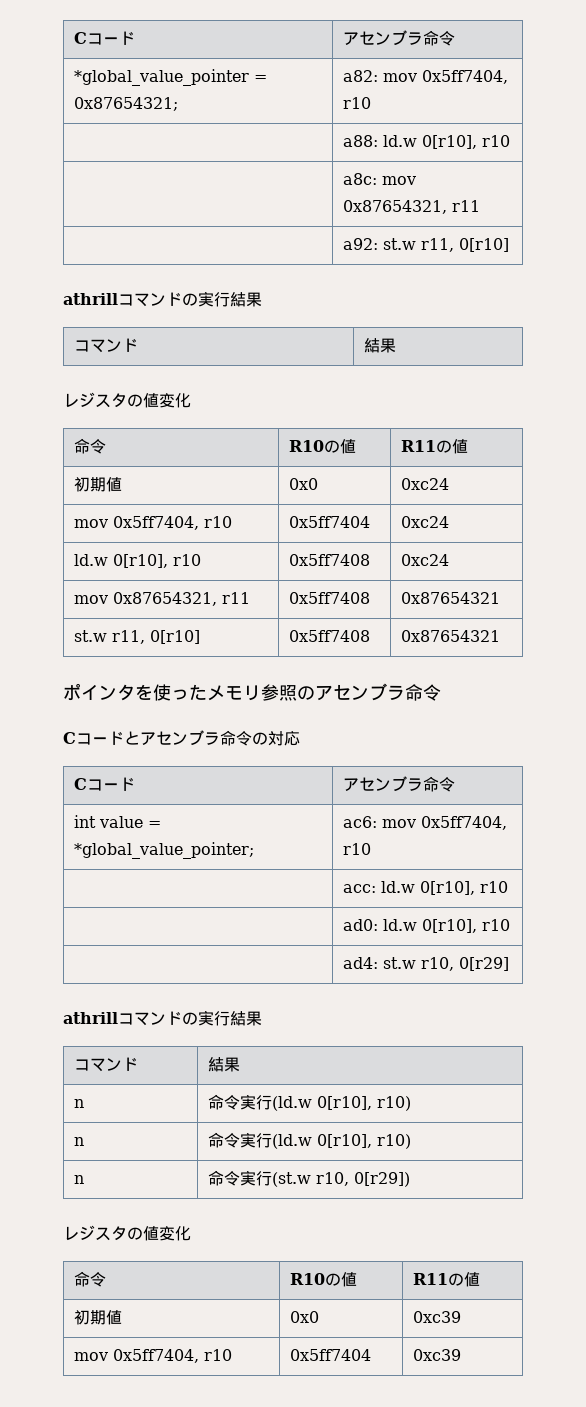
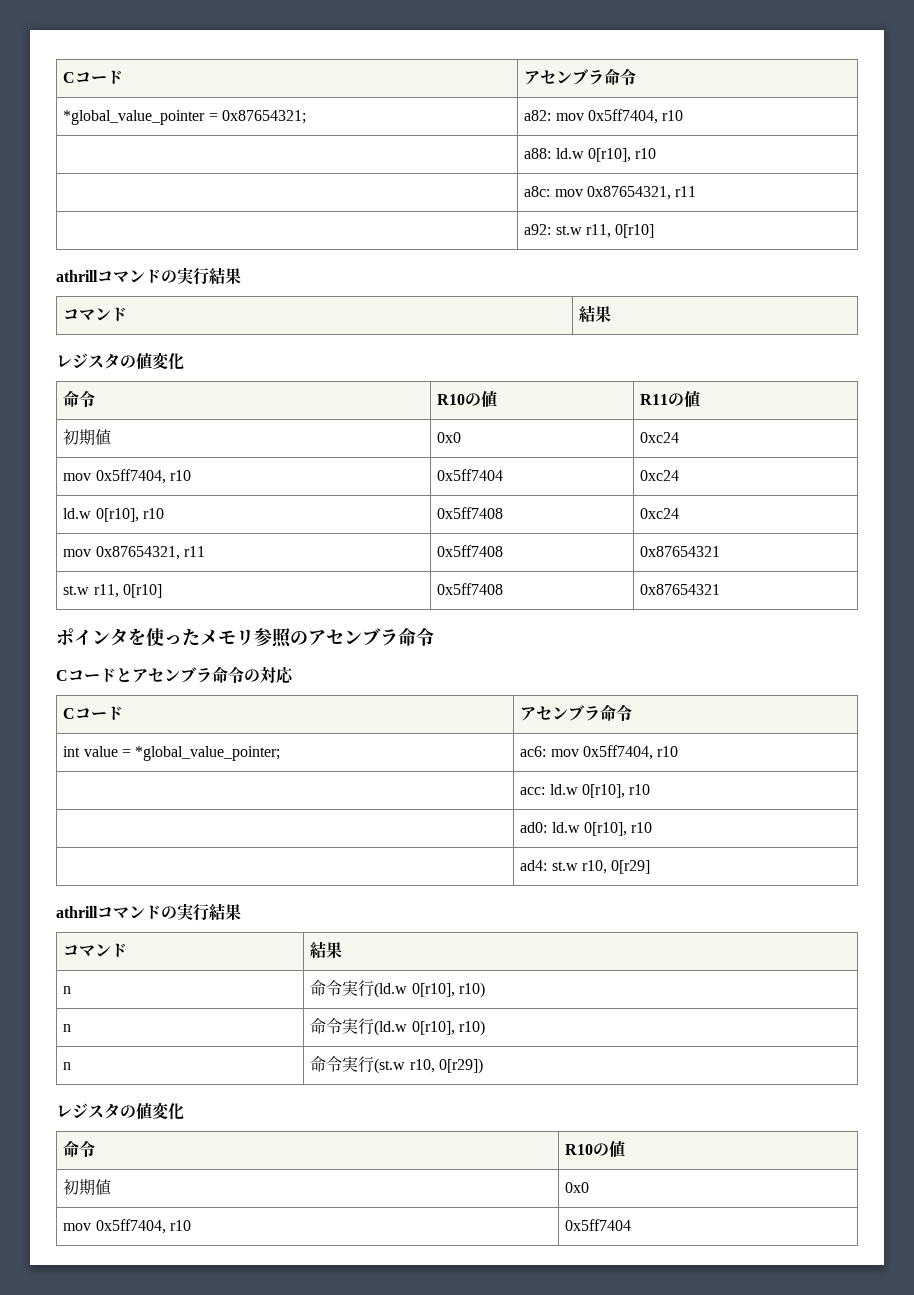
  n | 命令実行(st.w r10, 0[r29])
  レジスタの値変化
- 命令 | R10の値 | R11の値
- 初期値 | 0x0 | 0xc39
- mov 0x5ff7404, r10 | 0x5ff7404 | 0xc39
+ 命令 | R10の値
+ 初期値 | 0x0
+ mov 0x5ff7404, r10 | 0x5ff7404

